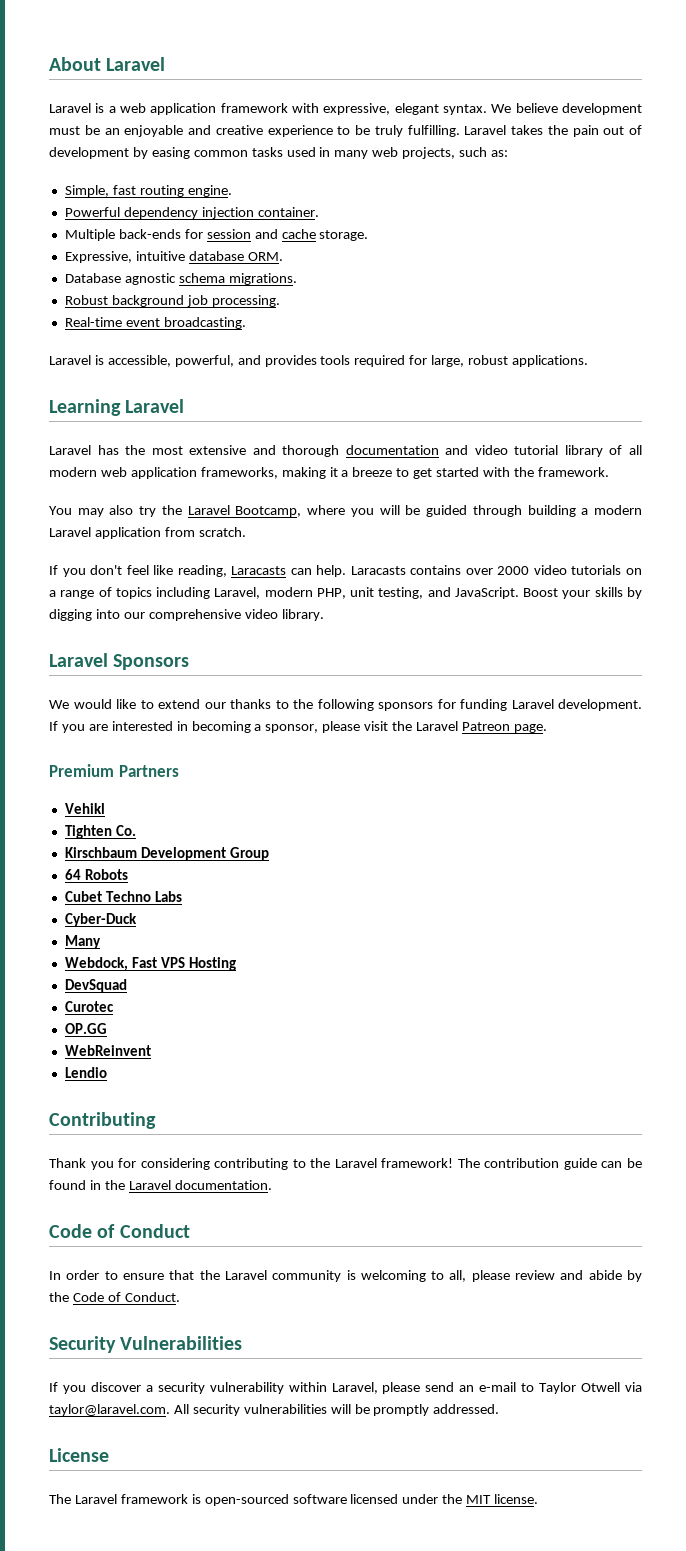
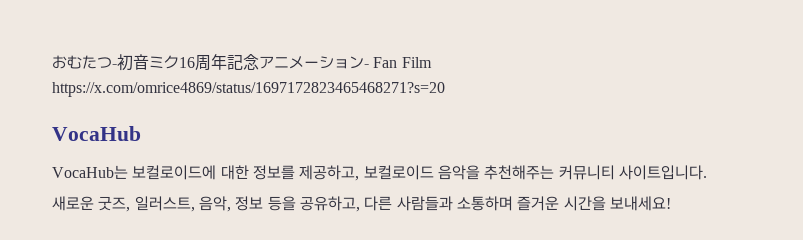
- About Laravel
- Laravel is a web application framework with expressive, elegant syntax. We believe development must be an enjoyable and creative experience to be truly fulfilling. Laravel takes the pain out of development by easing common tasks used in many web projects, such as:
- Simple, fast routing engine.
- Powerful dependency injection container.
- Multiple back-ends for session and cache storage.
- Expressive, intuitive database ORM.
- Database agnostic schema migrations.
- Robust background job processing.
- Real-time event broadcasting.
- Laravel is accessible, powerful, and provides tools required for large, robust applications.
- Learning Laravel
- Laravel has the most extensive and thorough documentation and video tutorial library of all modern web application frameworks, making it a breeze to get started with the framework.
- You may also try the Laravel Bootcamp, where you will be guided through building a modern Laravel application from scratch.
- If you don't feel like reading, Laracasts can help. Laracasts contains over 2000 video tutorials on a range of topics including Laravel, modern PHP, unit testing, and JavaScript. Boost your skills by digging into our comprehensive video library.
- Laravel Sponsors
- We would like to extend our thanks to the following sponsors for funding Laravel development. If you are interested in becoming a sponsor, please visit the Laravel Patreon page.
- Premium Partners
- Vehikl
- Tighten Co.
- Kirschbaum Development Group
- 64 Robots
- Cubet Techno Labs
- Cyber-Duck
- Many
- Webdock, Fast VPS Hosting
- DevSquad
- Curotec
- OP.GG
- WebReinvent
- Lendio
- Contributing
- Thank you for considering contributing to the Laravel framework! The contribution guide can be found in the Laravel documentation.
- Code of Conduct
- In order to ensure that the Laravel community is welcoming to all, please review and abide by the Code of Conduct.
- Security Vulnerabilities
- If you discover a security vulnerability within Laravel, please send an e-mail to Taylor Otwell via taylor@laravel.com. All security vulnerabilities will be promptly addressed.
- License
- The Laravel framework is open-sourced software licensed under the MIT license.
+ おむたつ-初音ミク16周年記念アニメーション- Fan Film https://x.com/omrice4869/status/1697172823465468271?s=20
+ VocaHub
+ VocaHub는 보컬로이드에 대한 정보를 제공하고, 보컬로이드 음악을 추천해주는 커뮤니티 사이트입니다.
+ 새로운 굿즈, 일러스트, 음악, 정보 등을 공유하고, 다른 사람들과 소통하며 즐거운 시간을 보내세요!

